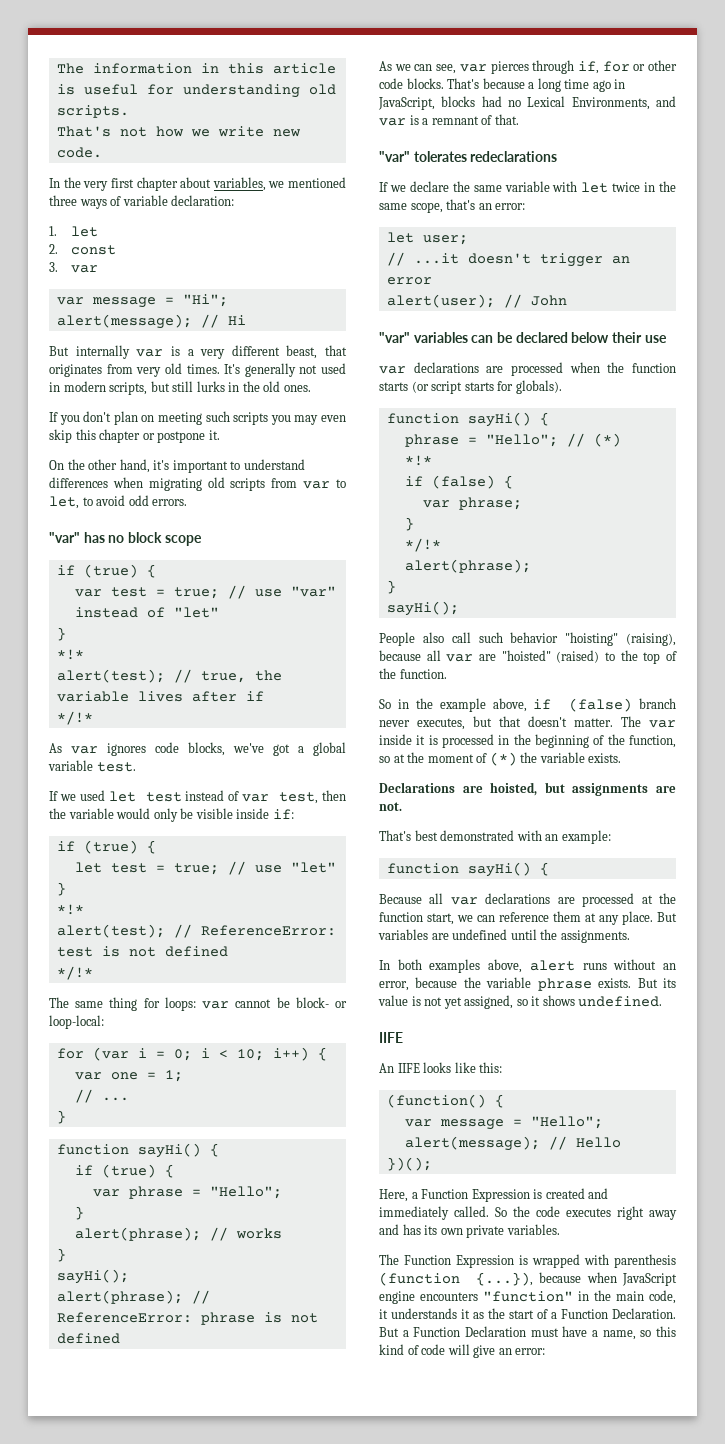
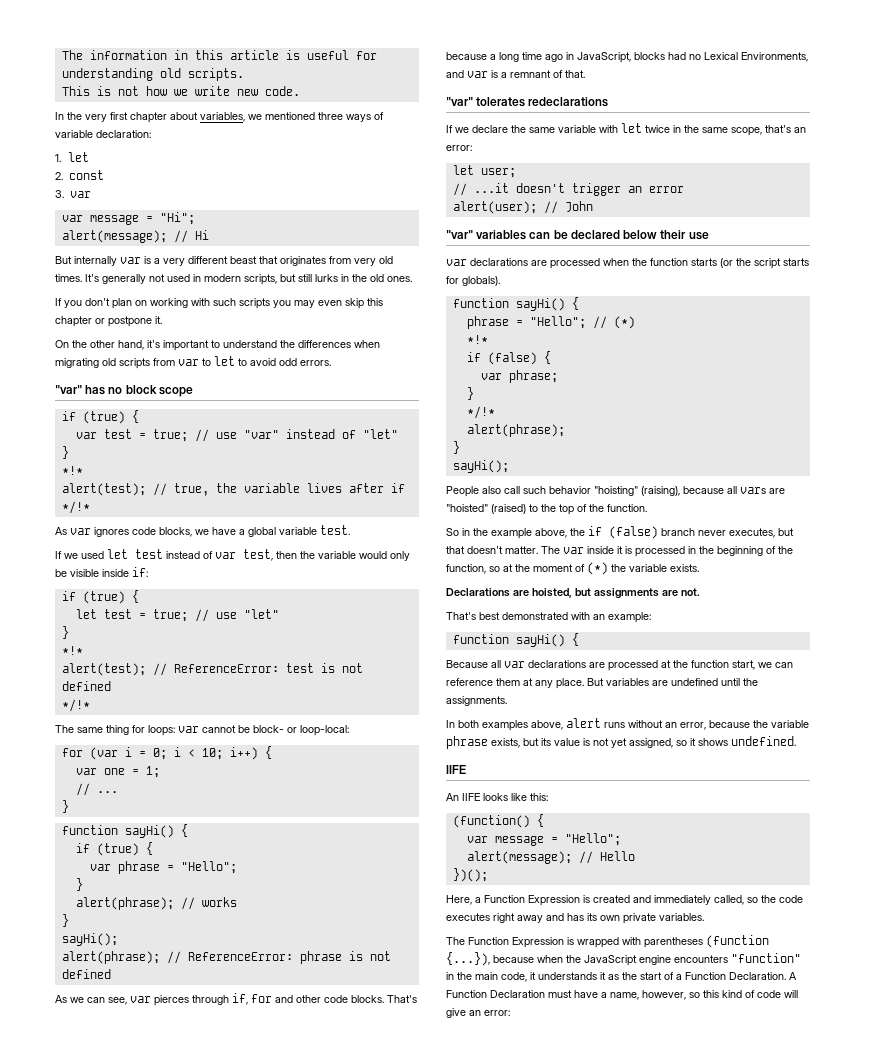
- That's not how we write new code.
+ This is not how we write new code.
- But internally var is a very different beast, that originates from very old times.
+ But internally var is a very different beast that originates from very old times.
- If you don't plan on meeting such scripts you may even skip this chapter or postpone it.
+ If you don't plan on working with such scripts you may even skip this chapter or postpone it.
- On the other hand, it's important to understand differences when migrating old scripts from var to let, to avoid odd errors.
+ On the other hand, it's important to understand the differences when migrating old scripts from var to let to avoid odd errors.
- As var ignores code blocks, we've got a global variable test.
+ As var ignores code blocks, we have a global variable test.
- As we can see, var pierces through if, for or other code blocks.
+ As we can see, var pierces through if, for and other code blocks.
- var declarations are processed when the function starts (or script starts for globals).
+ var declarations are processed when the function starts (or the script starts for globals).
- People also call such behavior "hoisting" (raising), because all var are "hoisted" (raised) to the top of the function.
+ People also call such behavior "hoisting" (raising), because all vars are "hoisted" (raised) to the top of the function.
- So in the example above, if (false) branch never executes, but that doesn't matter.
+ So in the example above, the if (false) branch never executes, but that doesn't matter.
- In both examples above, alert runs without an error, because the variable phrase exists. But its value is not yet assigned, so it shows undefined.
+ In both examples above, alert runs without an error, because the variable phrase exists, but its value is not yet assigned, so it shows undefined.
- Here, a Function Expression is created and immediately called. So the code executes right away and has its own private variables.
+ Here, a Function Expression is created and immediately called, so the code executes right away and has its own private variables.
- The Function Expression is wrapped with parenthesis (function {...}), because when JavaScript engine encounters "function" in the main code, it understands it as the start of a Function Declaration.
+ The Function Expression is wrapped with parentheses (function {...}), because when the JavaScript engine encounters "function" in the main code, it understands it as the start of a Function Declaration.
- But a Function Declaration must have a name, so this kind of code will give an error:
+ A Function Declaration must have a name, however, so this kind of code will give an error:

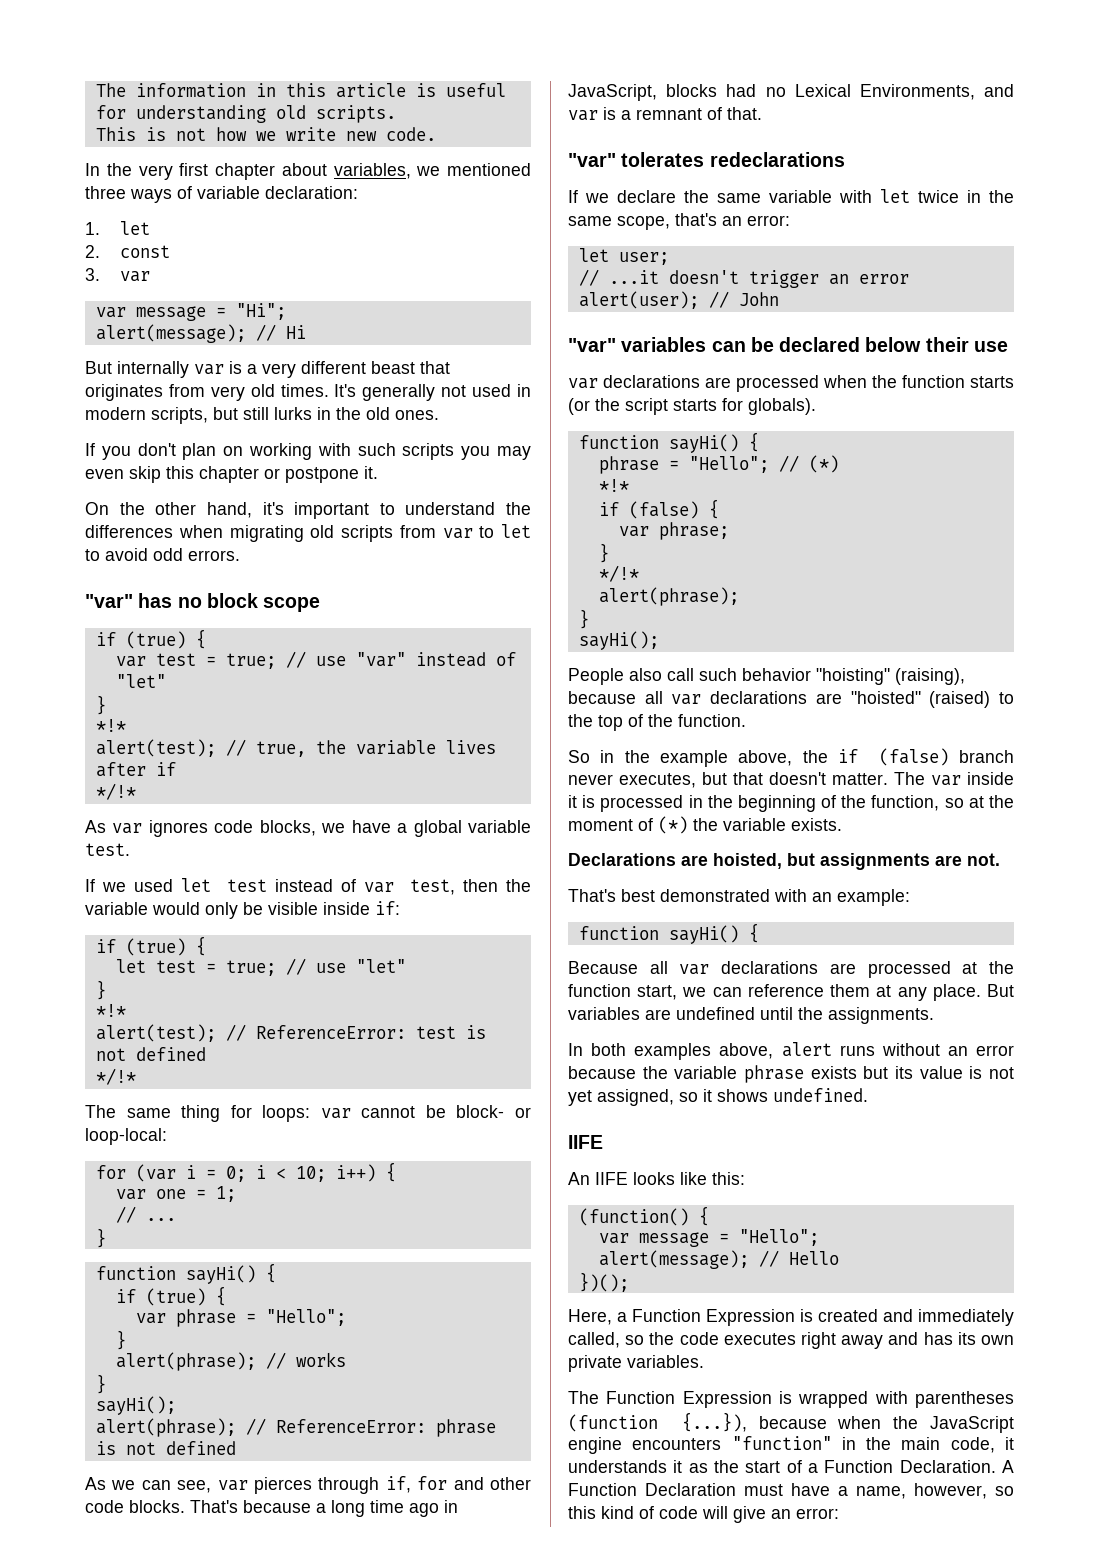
- People also call such behavior "hoisting" (raising), because all vars are "hoisted" (raised) to the top of the function.
+ People also call such behavior "hoisting" (raising), because all var declarations are "hoisted" (raised) to the top of the function.
- In both examples above, alert runs without an error, because the variable phrase exists, but its value is not yet assigned, so it shows undefined.
+ In both examples above, alert runs without an error because the variable phrase exists but its value is not yet assigned, so it shows undefined.

